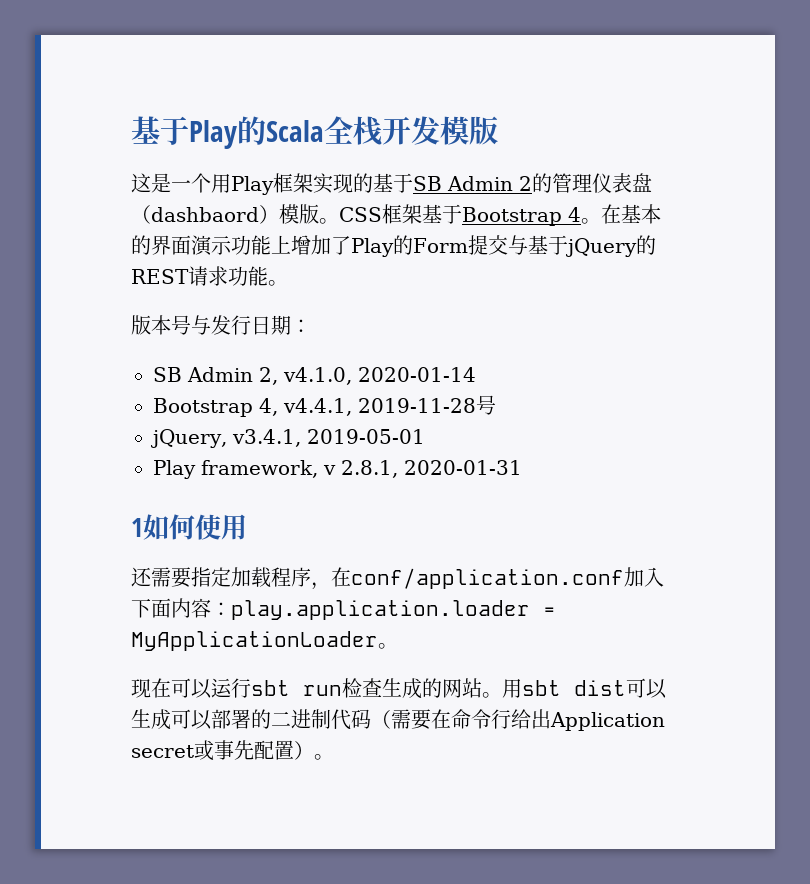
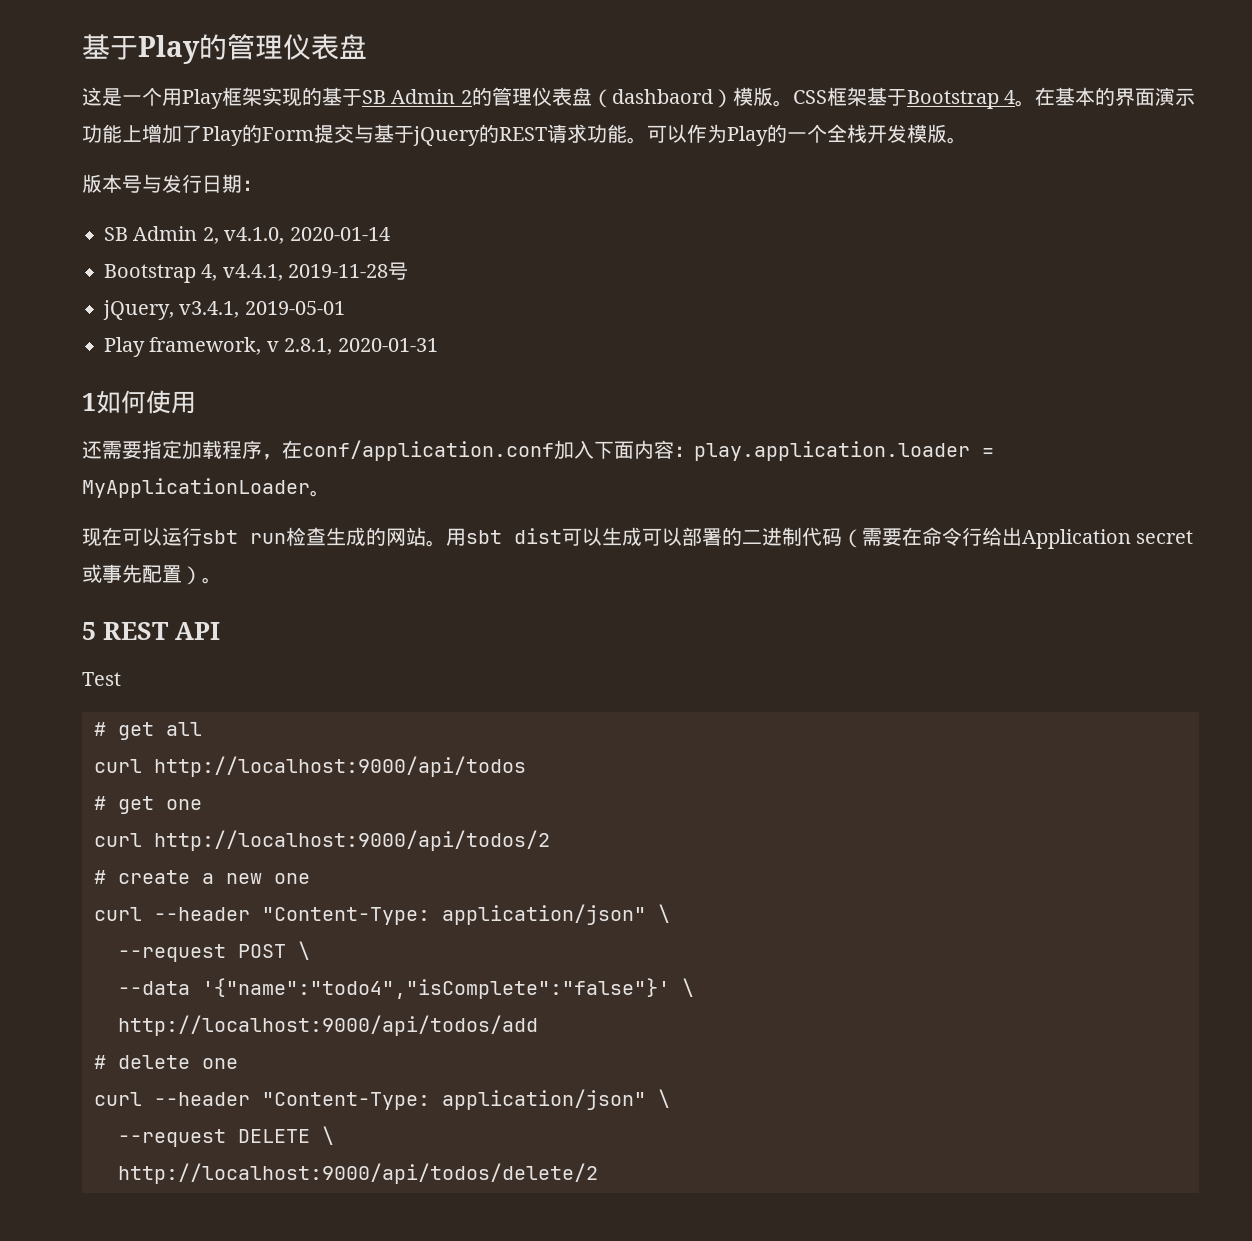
- 基于Play的Scala全栈开发模版
+ 基于Play的管理仪表盘
+ 可以作为Play的一个全栈开发模版。
+ 5 REST API
+ Test
+ # get all
+ curl http://localhost:9000/api/todos
+ # get one
+ curl http://localhost:9000/api/todos/2
+ # create a new one
+ curl --header "Content-Type: application/json" \
+ --request POST \
+ --data '{"name":"todo4","isComplete":"false"}' \
+ http://localhost:9000/api/todos/add
+ # delete one
+ curl --header "Content-Type: application/json" \
+ --request DELETE \
+ http://localhost:9000/api/todos/delete/2

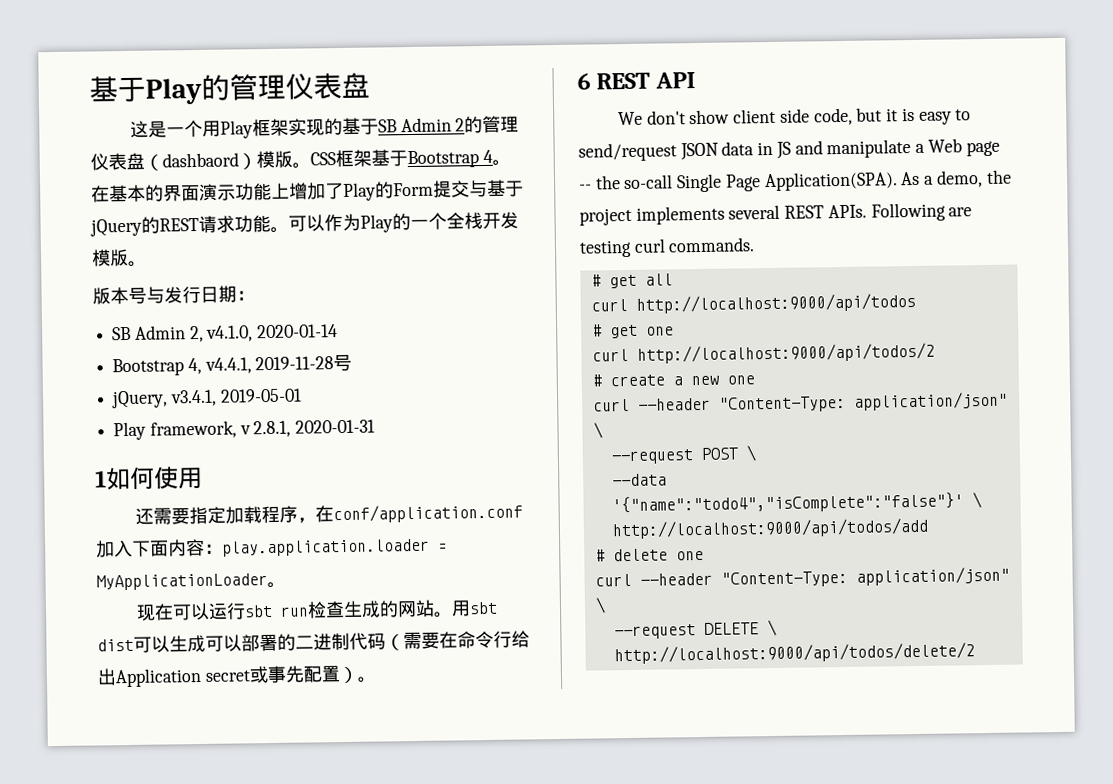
- 5 REST API
+ 6 REST API
- Test
+ We don't show client side code, but it is easy to send/request JSON data in JS and manipulate a Web page -- the so-call Single Page Application(SPA). As a demo, the project implements several REST APIs. Following are testing curl commands.

